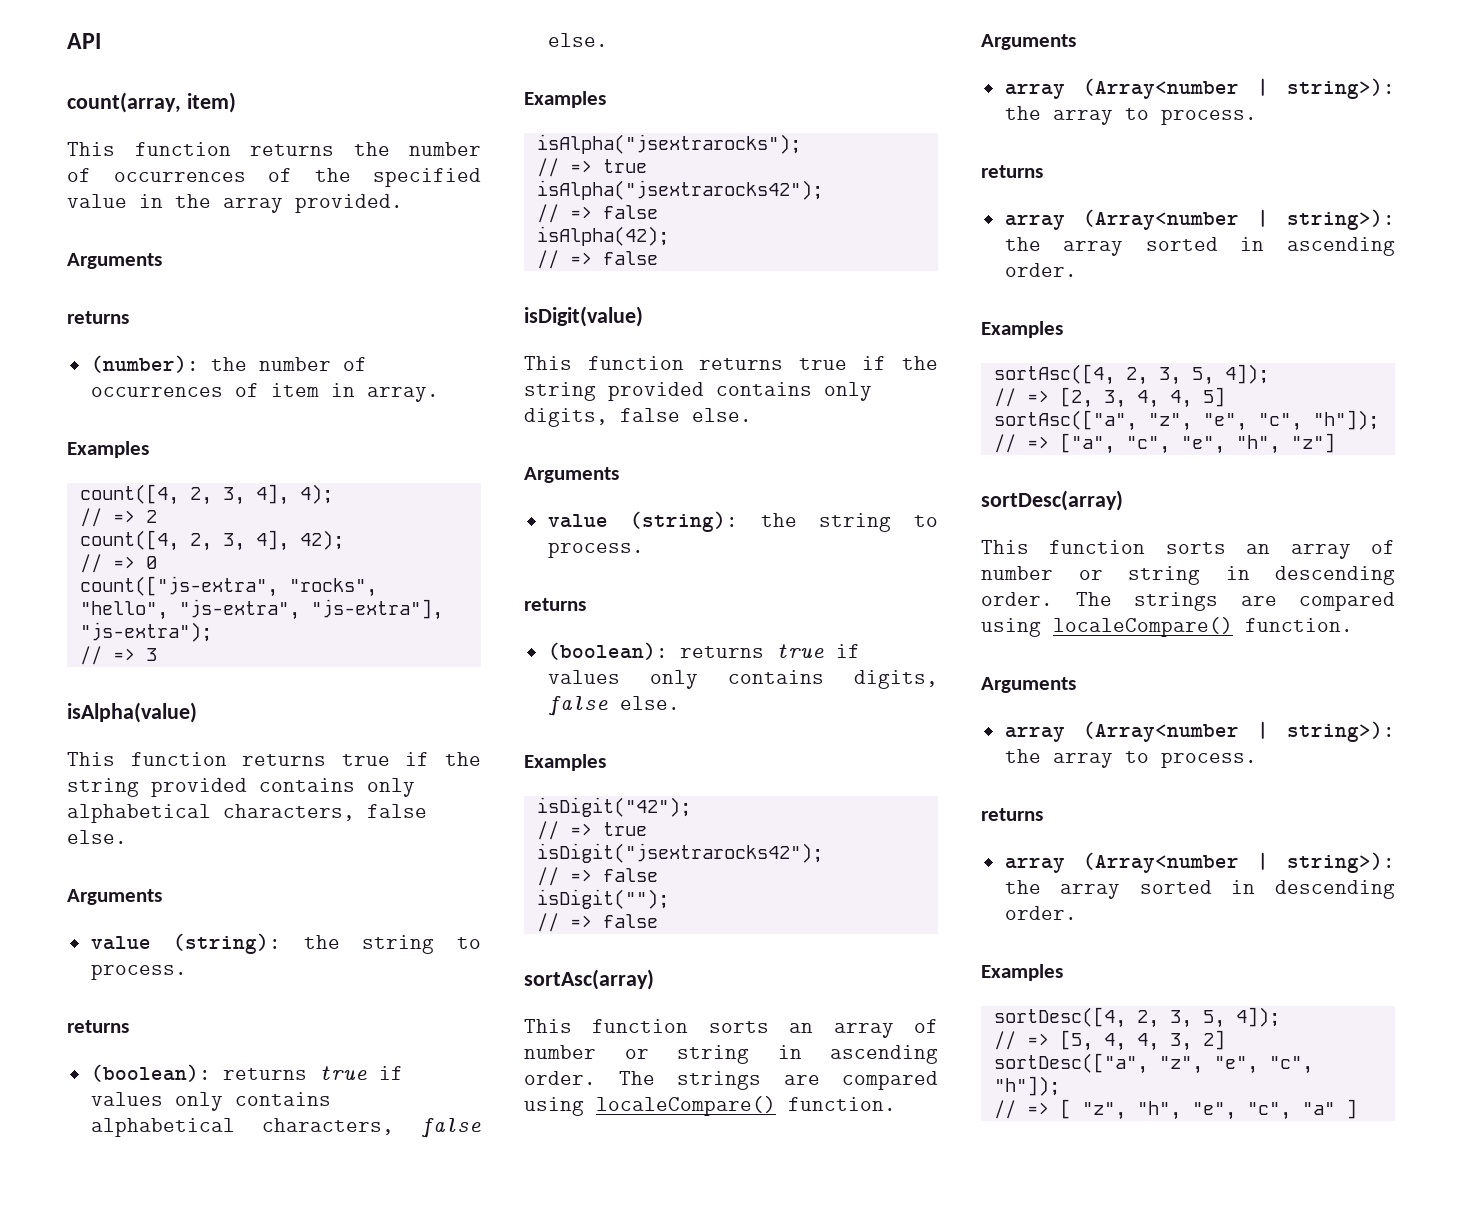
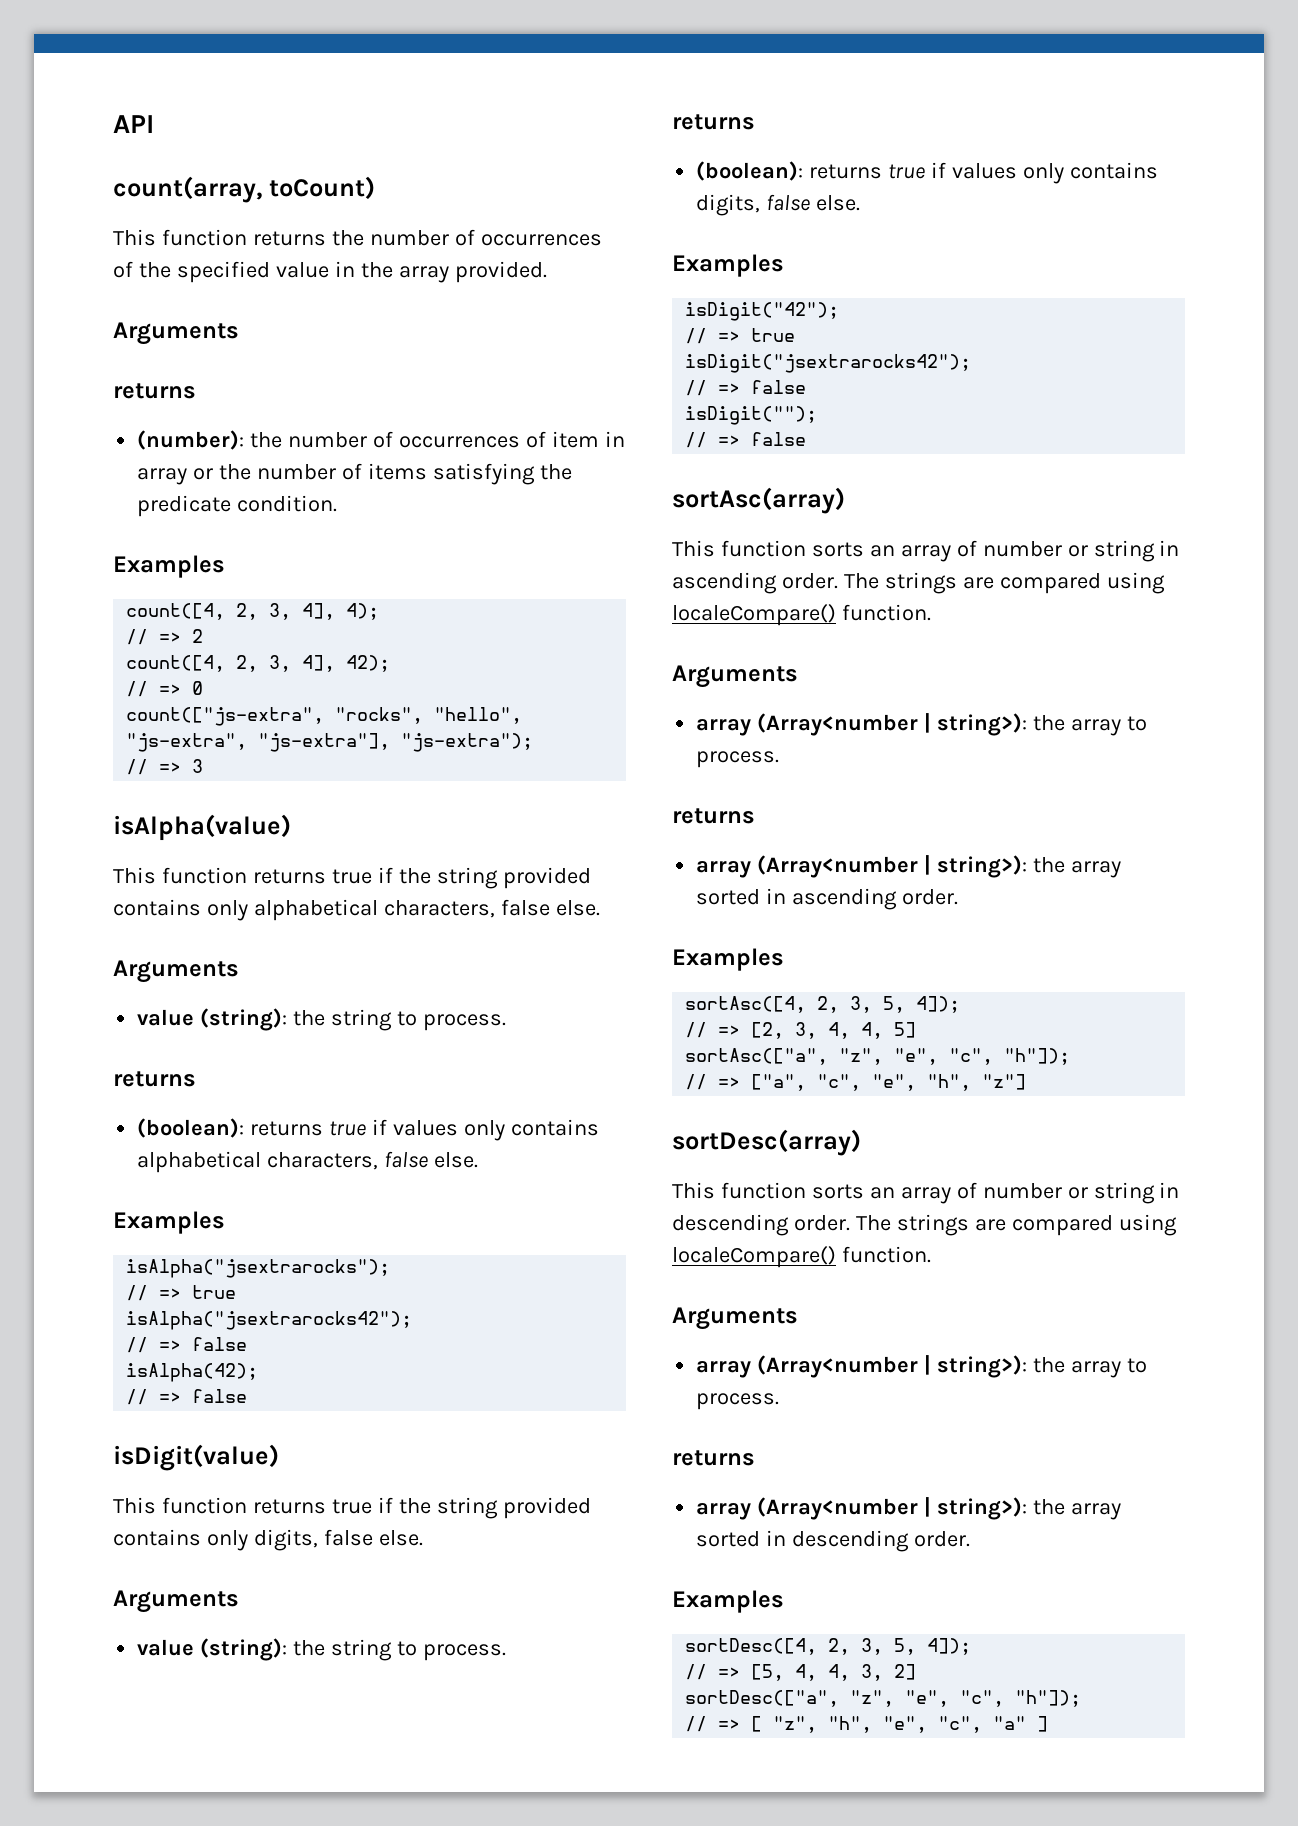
- count(array, item)
+ count(array, toCount)
- (number): the number of occurrences of item in array.
+ (number): the number of occurrences of item in array or the number of items satisfying the predicate condition.

